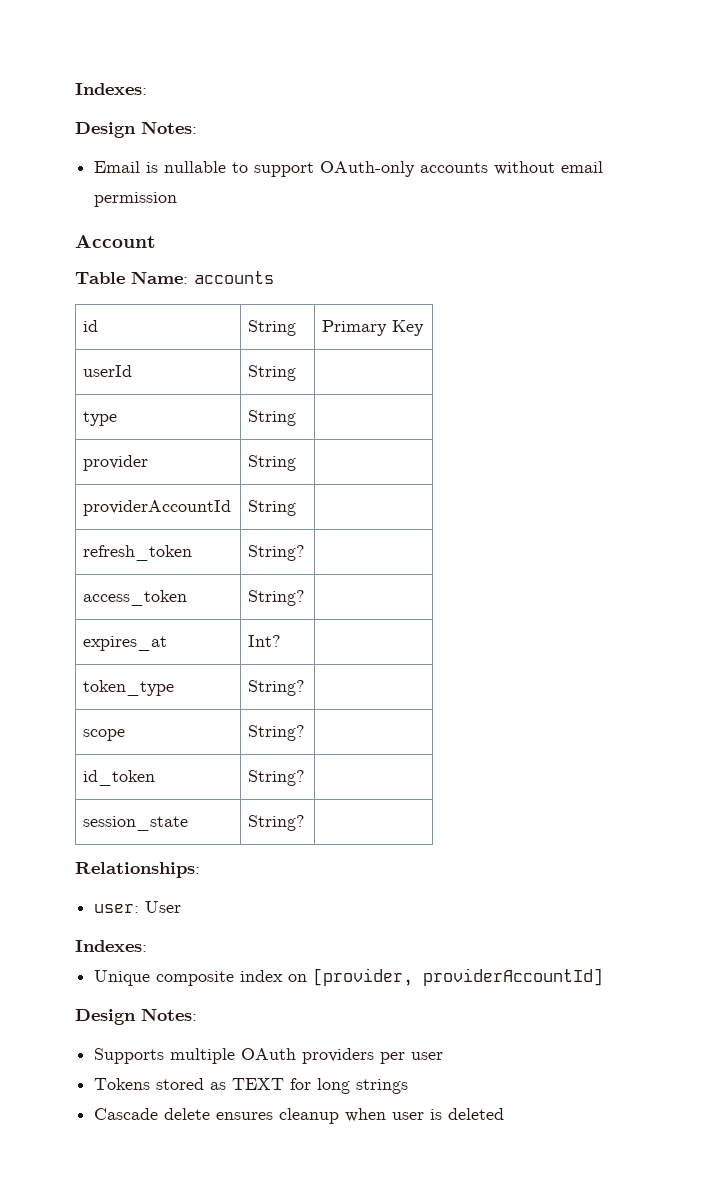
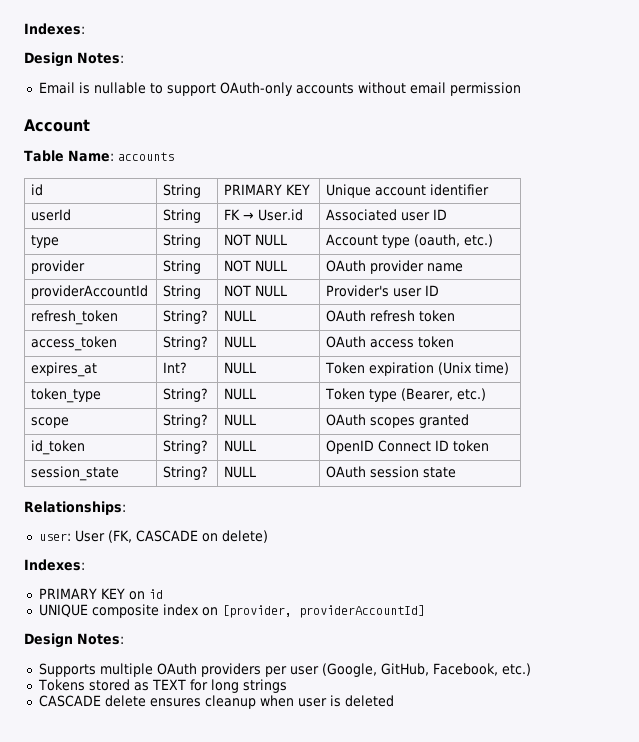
- id | String | Primary Key
- userId | String |
- type | String |
- provider | String |
- providerAccountId | String |
- refresh_token | String? |
- access_token | String? |
- expires_at | Int? |
- token_type | String? |
- scope | String? |
- id_token | String? |
- session_state | String? |
+ id | String | PRIMARY KEY | Unique account identifier
+ userId | String | FK → User.id | Associated user ID
+ type | String | NOT NULL | Account type (oauth, etc.)
+ provider | String | NOT NULL | OAuth provider name
+ providerAccountId | String | NOT NULL | Provider's user ID
+ refresh_token | String? | NULL | OAuth refresh token
+ access_token | String? | NULL | OAuth access token
+ expires_at | Int? | NULL | Token expiration (Unix time)
+ token_type | String? | NULL | Token type (Bearer, etc.)
+ scope | String? | NULL | OAuth scopes granted
+ id_token | String? | NULL | OpenID Connect ID token
+ session_state | String? | NULL | OAuth session state
  Relationships:
- user: User
+ user: User (FK, CASCADE on delete)
  Indexes:
- Unique composite index on [provider, providerAccountId]
+ PRIMARY KEY on id
+ UNIQUE composite index on [provider, providerAccountId]
- Supports multiple OAuth providers per user
+ Supports multiple OAuth providers per user (Google, GitHub, Facebook, etc.)
- Cascade delete ensures cleanup when user is deleted
+ CASCADE delete ensures cleanup when user is deleted

